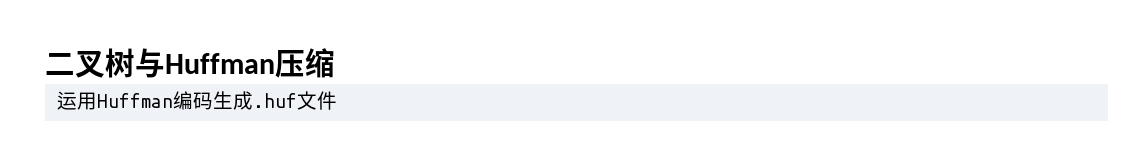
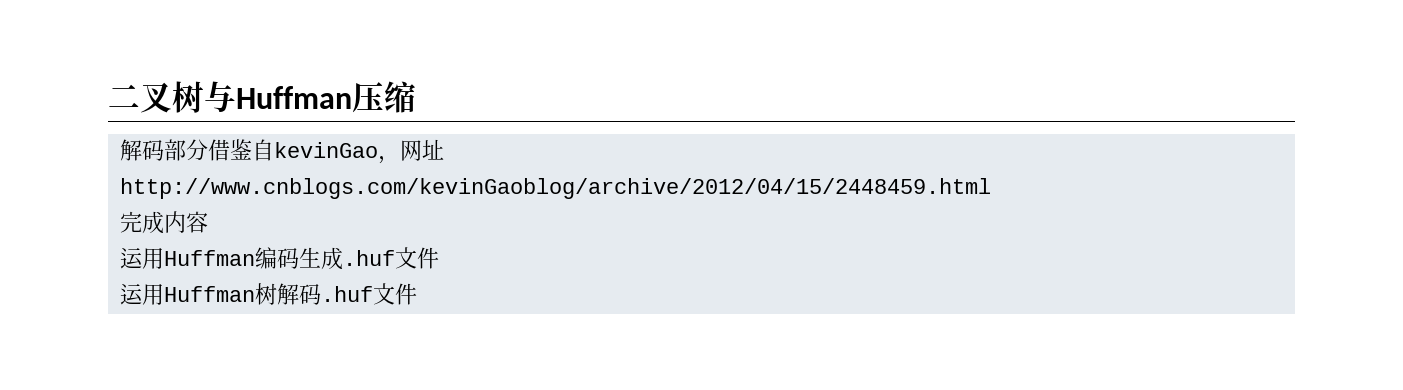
+ 解码部分借鉴自kevinGao，网址http://www.cnblogs.com/kevinGaoblog/archive/2012/04/15/2448459.html
+ 完成内容
+ 运用Huffman树解码.huf文件

